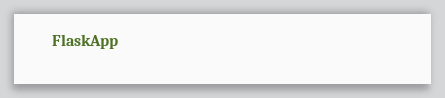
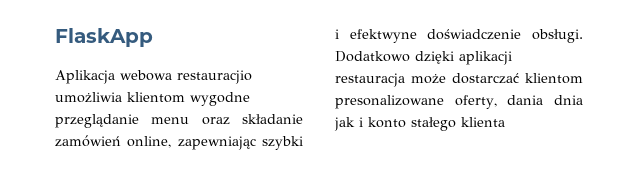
+ Aplikacja webowa restauracjio umożliwia klientom wygodne przeglądanie menu oraz składanie zamówień online, zapewniając szybki i efektwyne doświadczenie obsługi. Dodatkowo dzięki aplikacji restauracja może dostarczać klientom presonalizowane oferty, dania dnia jak i konto stałego klienta

